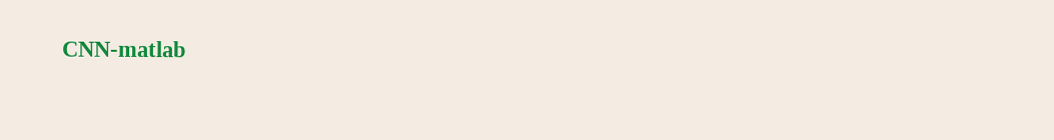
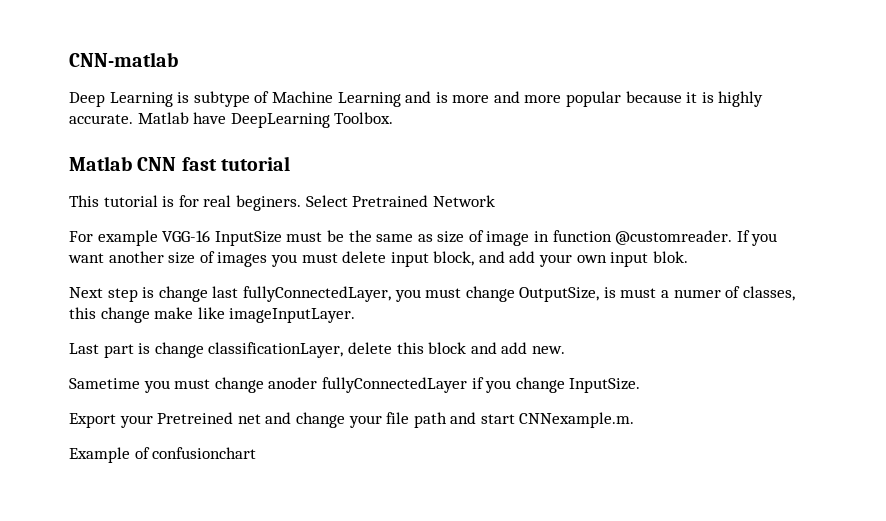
+ Deep Learning is subtype of Machine Learning and is more and more popular because it is highly accurate. Matlab have DeepLearning Toolbox.
+ Matlab CNN fast tutorial
+ This tutorial is for real beginers. Select Pretrained Network
+ For example VGG-16 InputSize must be the same as size of image in function @customreader. If you want another size of images you must delete input block, and add your own input blok.
+ Next step is change last fullyConnectedLayer, you must change OutputSize, is must a numer of classes, this change make like imageInputLayer.
+ Last part is change classificationLayer, delete this block and add new.
+ Sametime you must change anoder fullyConnectedLayer if you change InputSize.
+ Export your Pretreined net and change your file path and start CNNexample.m.
+ Example of confusionchart

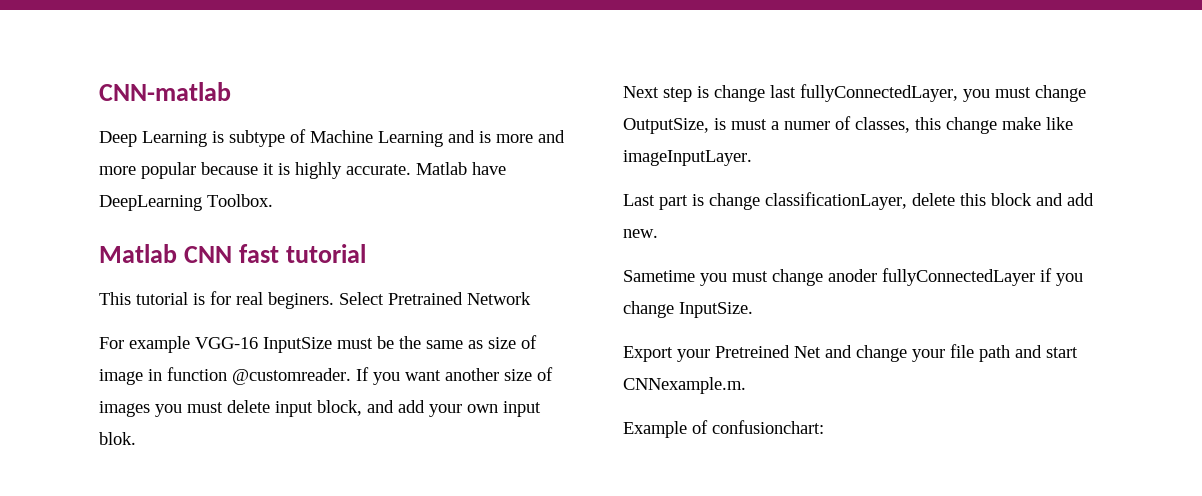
- Export your Pretreined net and change your file path and start CNNexample.m.
+ Export your Pretreined Net and change your file path and start CNNexample.m.
- Example of confusionchart
+ Example of confusionchart:

